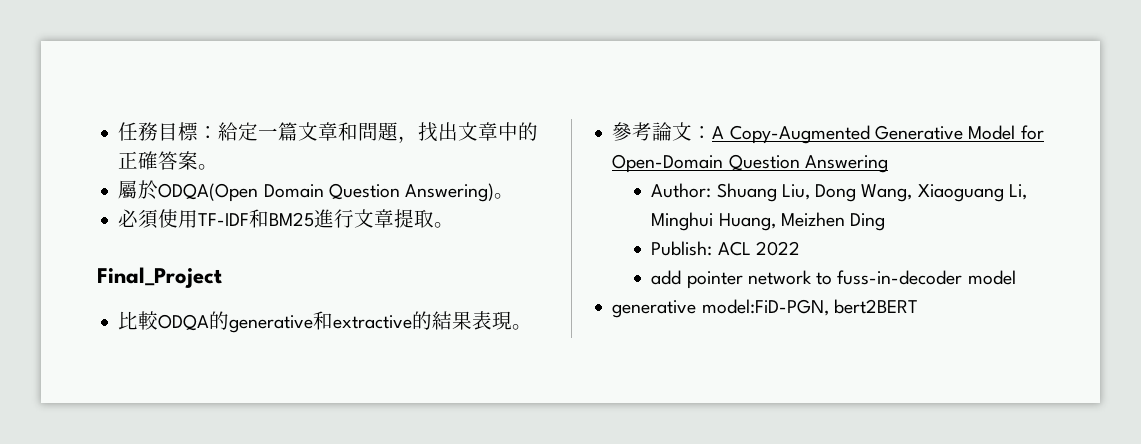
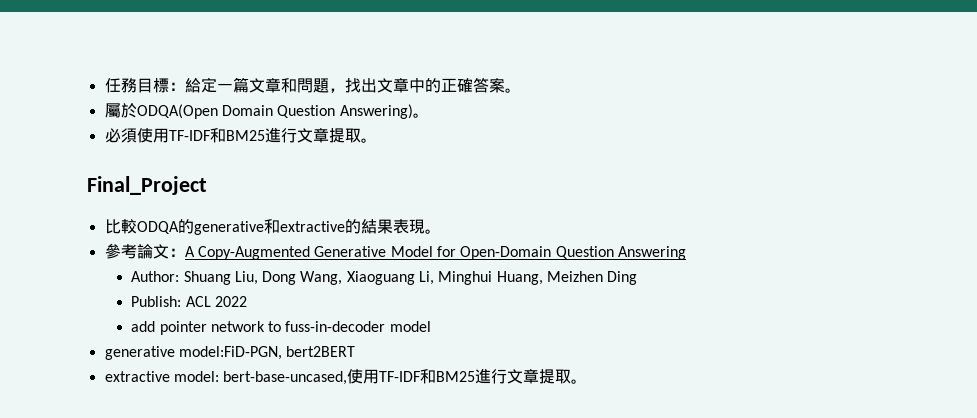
+ extractive model: bert-base-uncased,使用TF-IDF和BM25進行文章提取。

